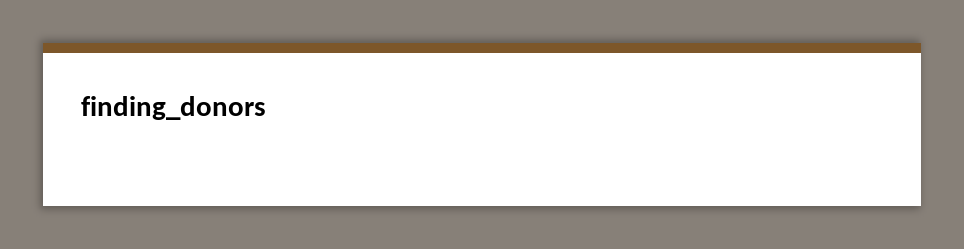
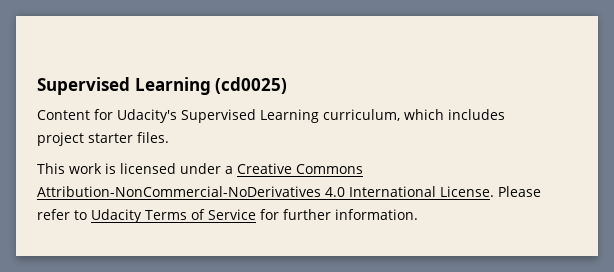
- finding_donors
+ Supervised Learning (cd0025)
+ Content for Udacity's Supervised Learning curriculum, which includes project starter files.
+ This work is licensed under a Creative Commons Attribution-NonCommercial-NoDerivatives 4.0 International License. Please refer to Udacity Terms of Service for further information.

